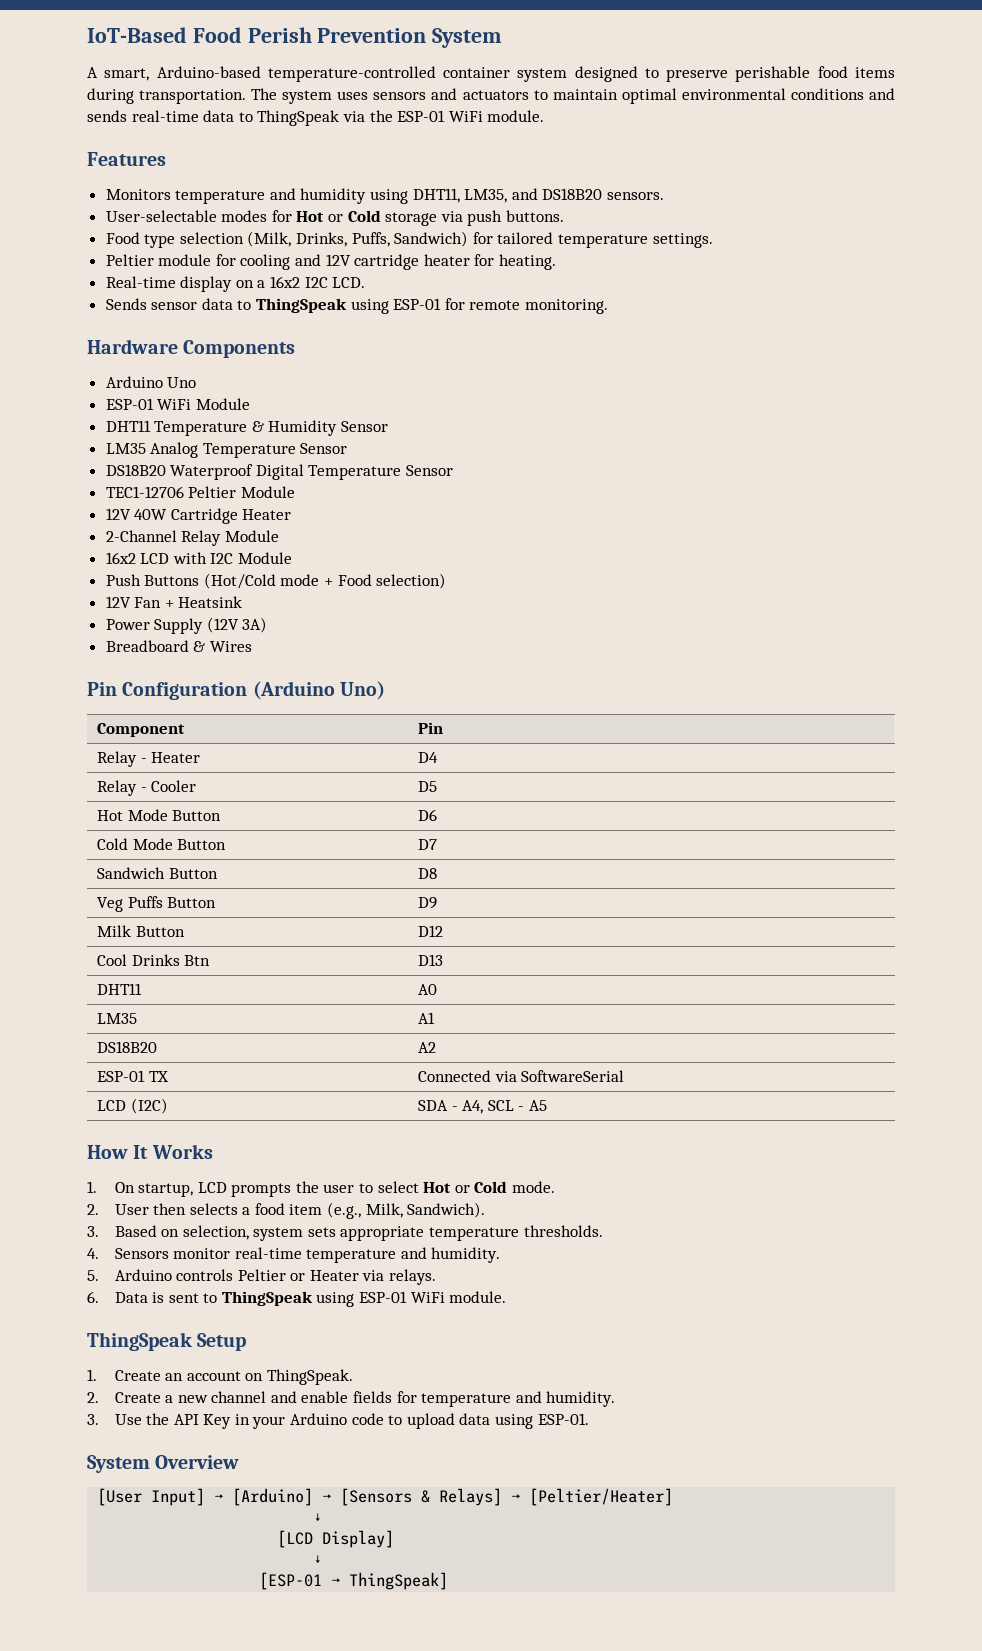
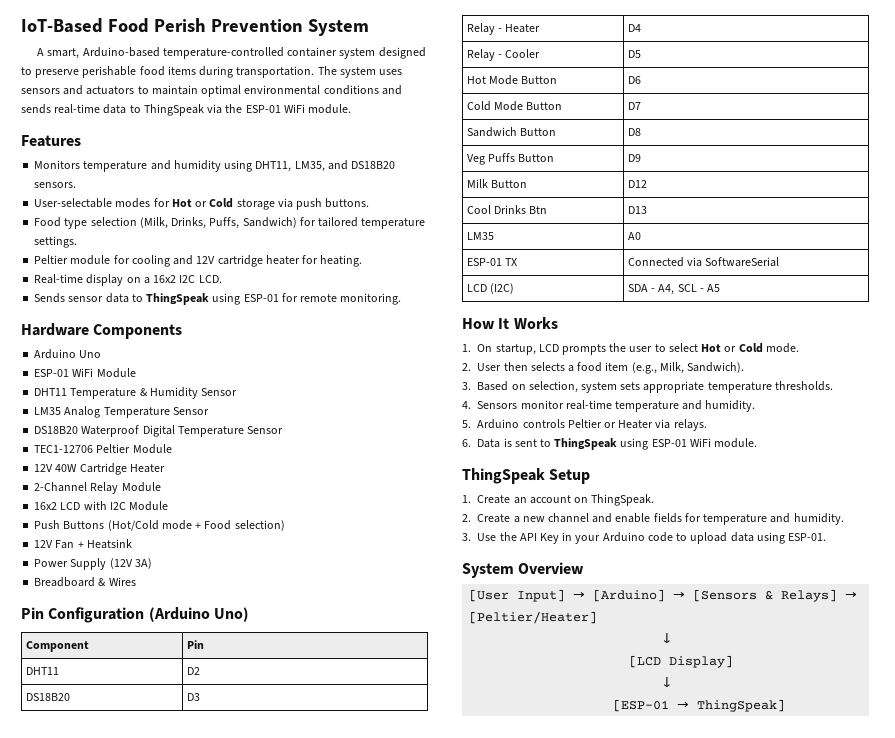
+ DHT11 | D2
+ DS18B20 | D3
- DHT11 | A0
+ LM35 | A0
- LM35 | A1
- DS18B20 | A2

